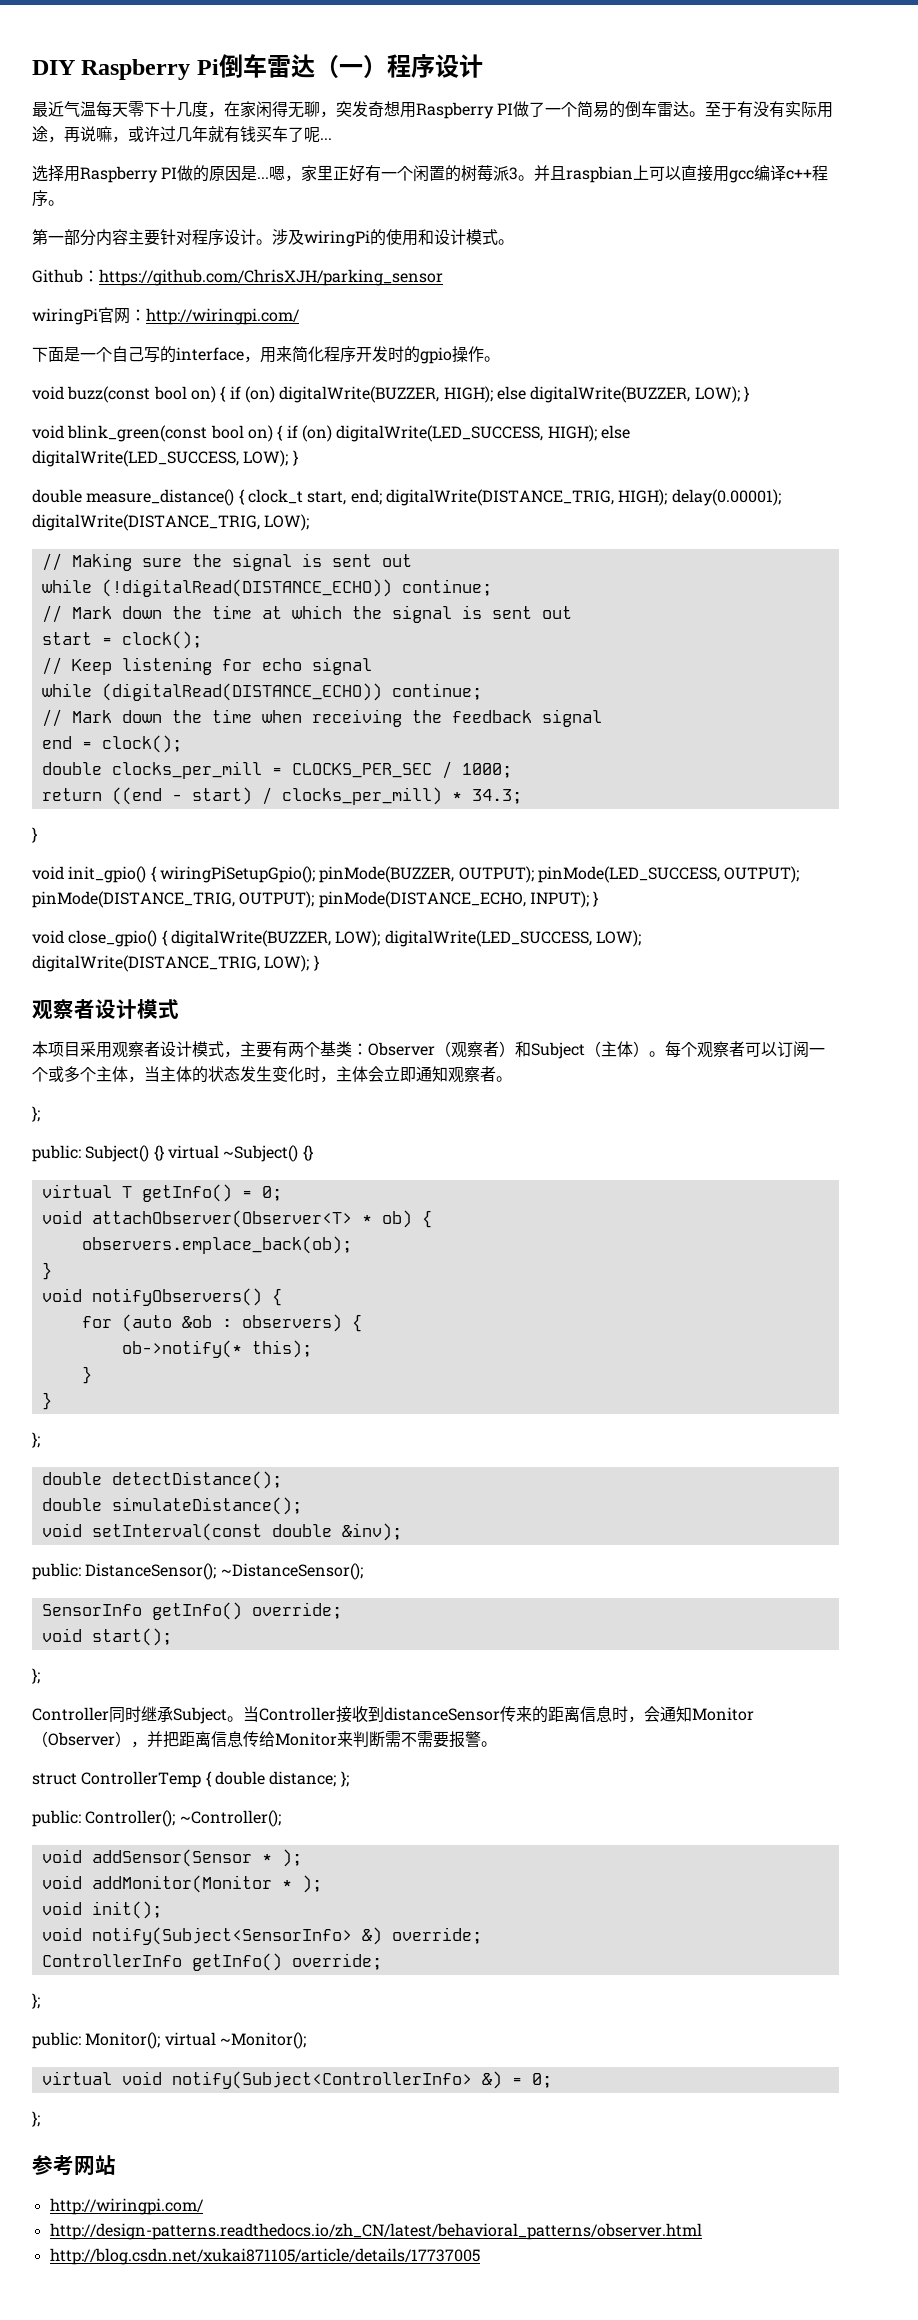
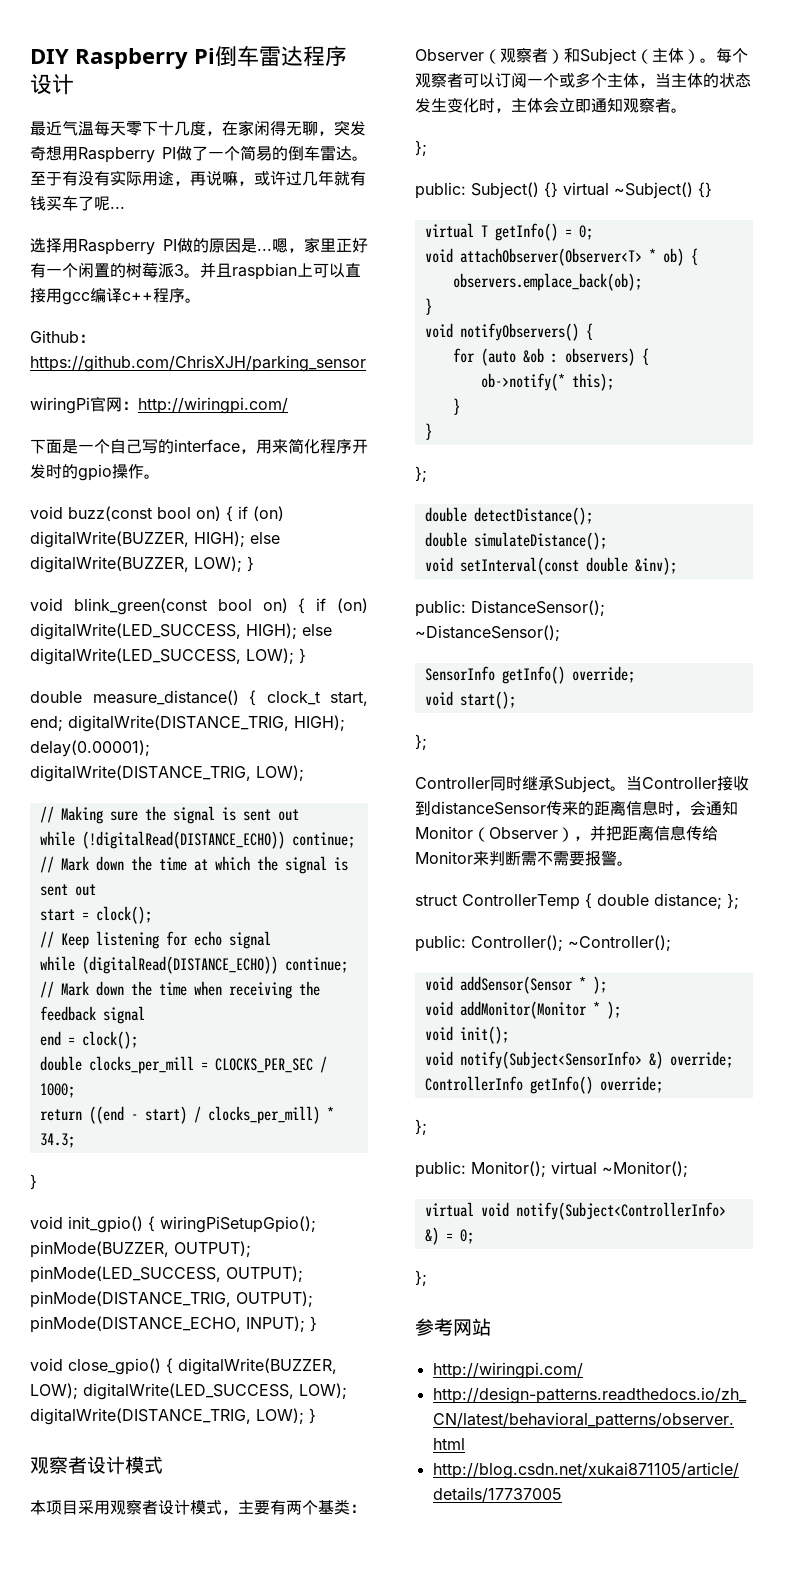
- DIY Raspberry Pi倒车雷达（一）程序设计
+ DIY Raspberry Pi倒车雷达程序设计
- 第一部分内容主要针对程序设计。涉及wiringPi的使用和设计模式。

